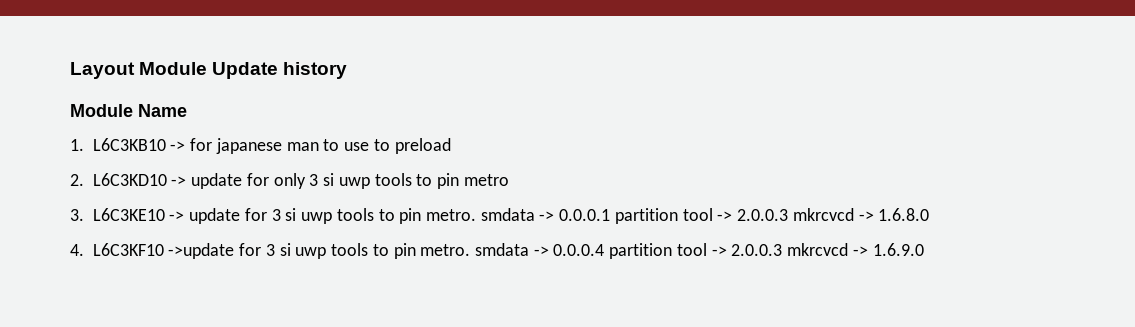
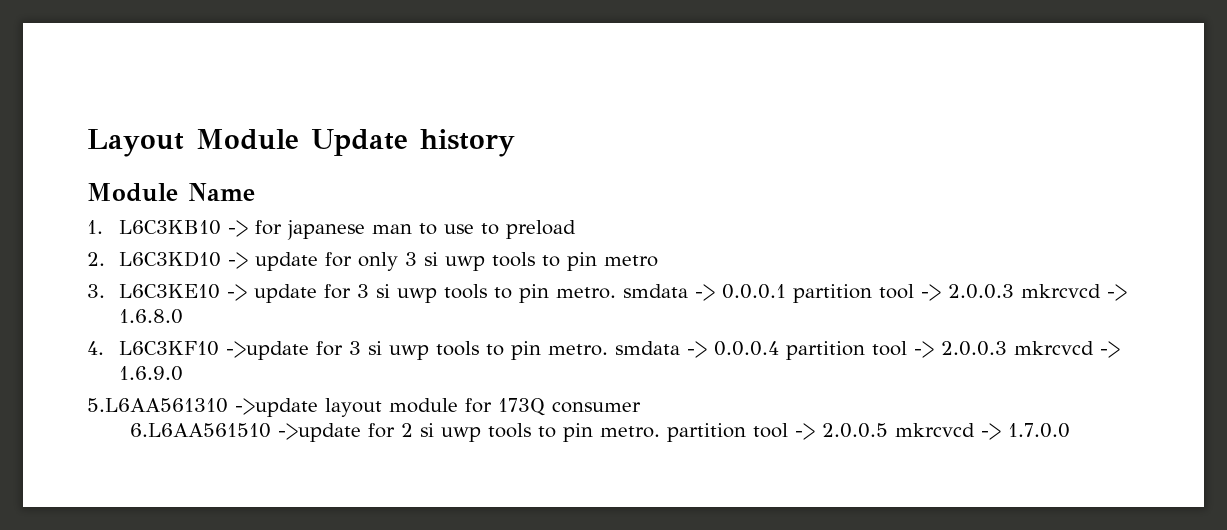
+ 5.L6AA561310 ->update layout module for 173Q consumer
+ 6.L6AA561510 ->update for 2 si uwp tools to pin metro. partition tool -> 2.0.0.5 mkrcvcd -> 1.7.0.0

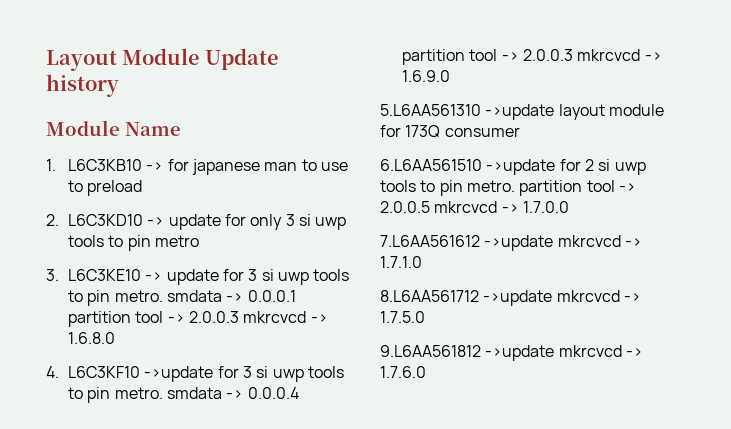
+ 7.L6AA561612 ->update mkrcvcd -> 1.7.1.0
+ 8.L6AA561712 ->update mkrcvcd -> 1.7.5.0
+ 9.L6AA561812 ->update mkrcvcd -> 1.7.6.0

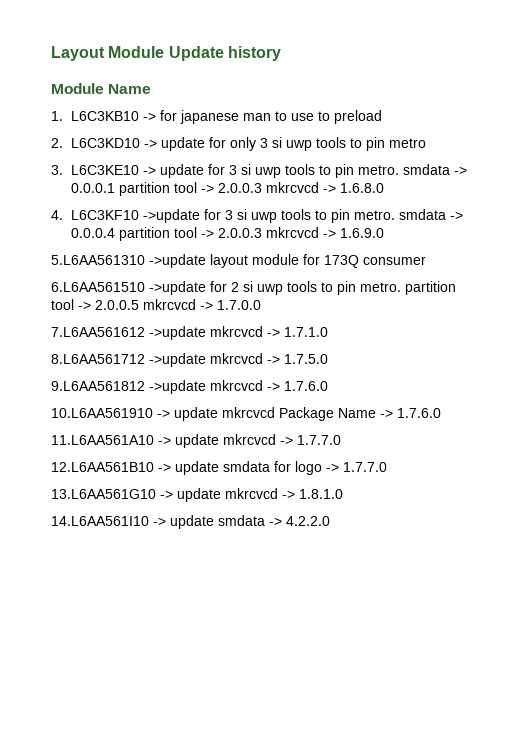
+ 10.L6AA561910 -> update mkrcvcd Package Name -> 1.7.6.0
+ 11.L6AA561A10 -> update mkrcvcd -> 1.7.7.0
+ 12.L6AA561B10 -> update smdata for logo -> 1.7.7.0
+ 13.L6AA561G10 -> update mkrcvcd -> 1.8.1.0
+ 14.L6AA561I10 -> update smdata -> 4.2.2.0

